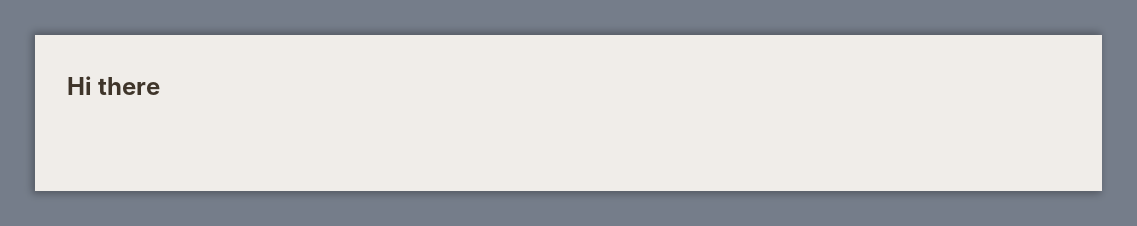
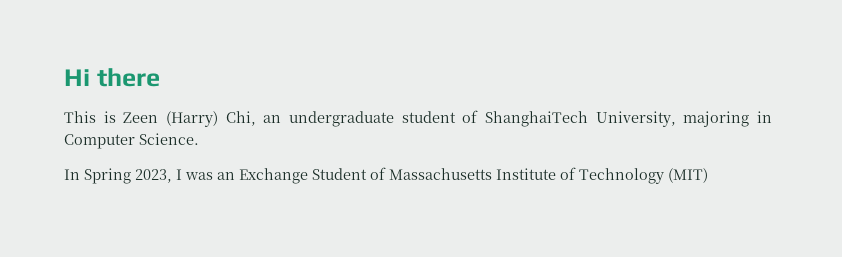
+ This is Zeen (Harry) Chi, an undergraduate student of ShanghaiTech University, majoring in Computer Science.
+ In Spring 2023, I was an Exchange Student of Massachusetts Institute of Technology (MIT)

